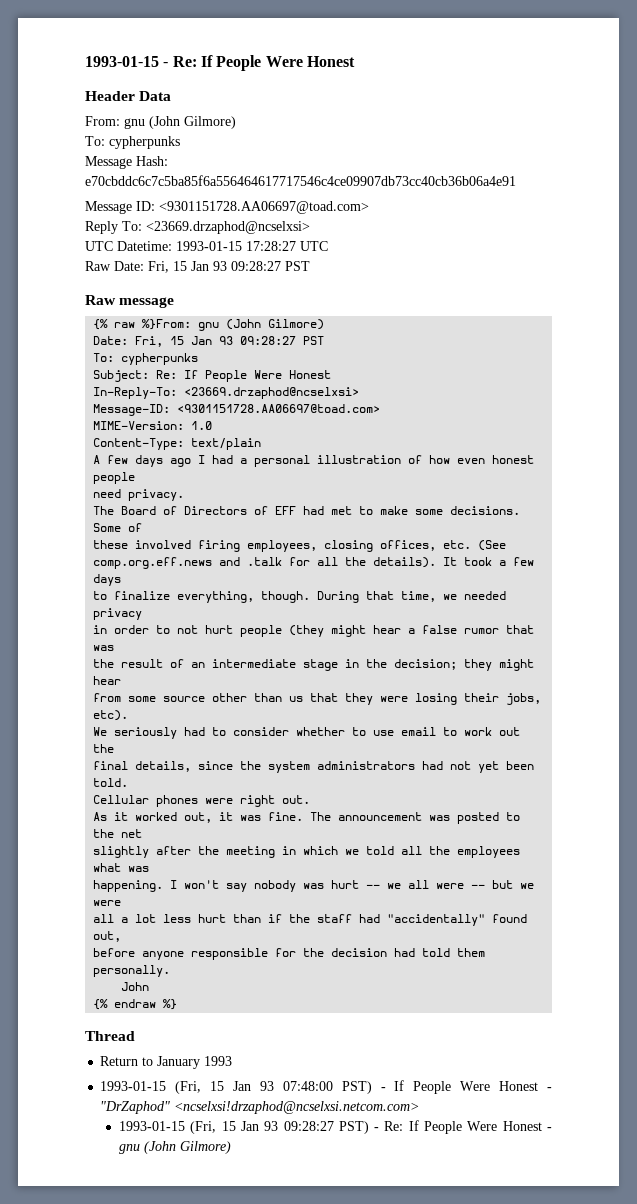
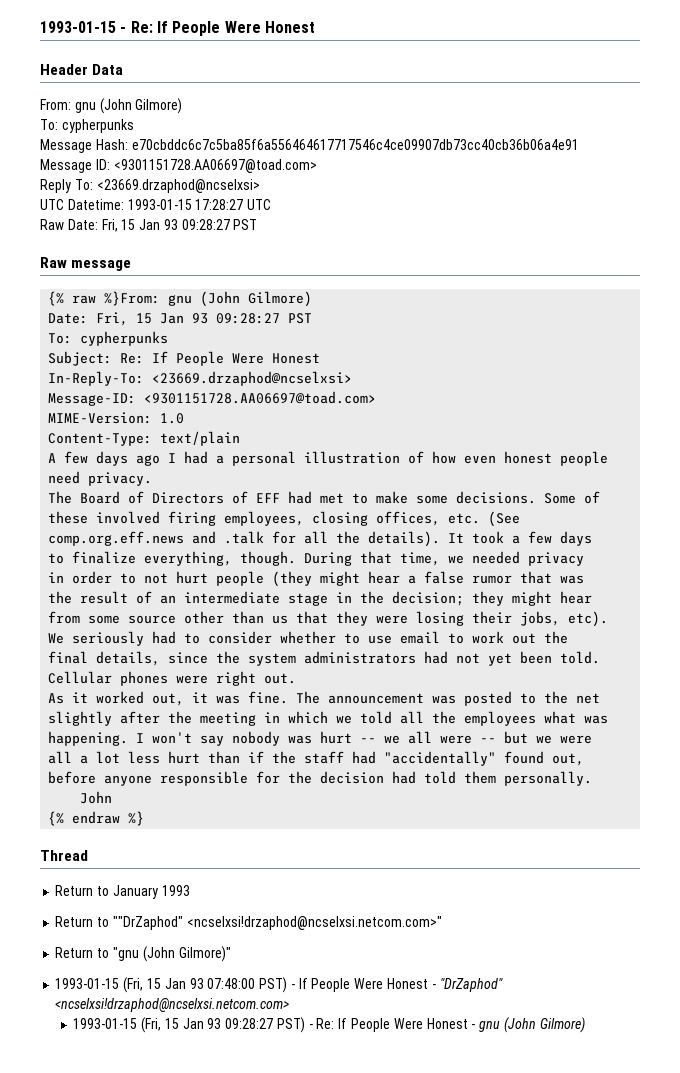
+ Return to ""DrZaphod" <ncselxsi!drzaphod@ncselxsi.netcom.com>"
+ Return to "gnu (John Gilmore)"

